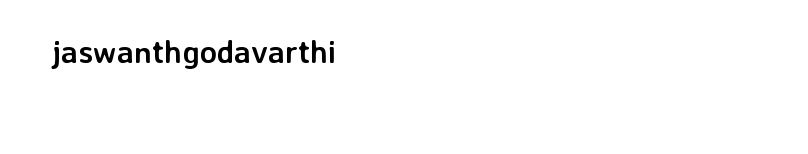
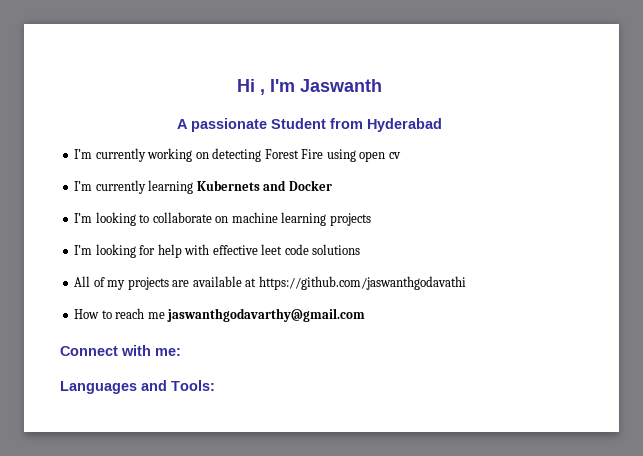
- jaswanthgodavarthi
+ Hi , I'm Jaswanth
+ A passionate Student from Hyderabad
+ I’m currently working on detecting Forest Fire using open cv
+ I’m currently learning Kubernets and Docker
+ I’m looking to collaborate on machine learning projects
+ I’m looking for help with effective leet code solutions
+ All of my projects are available at https://github.com/jaswanthgodavathi
+ How to reach me jaswanthgodavarthy@gmail.com
+ Connect with me:
+ Languages and Tools:

